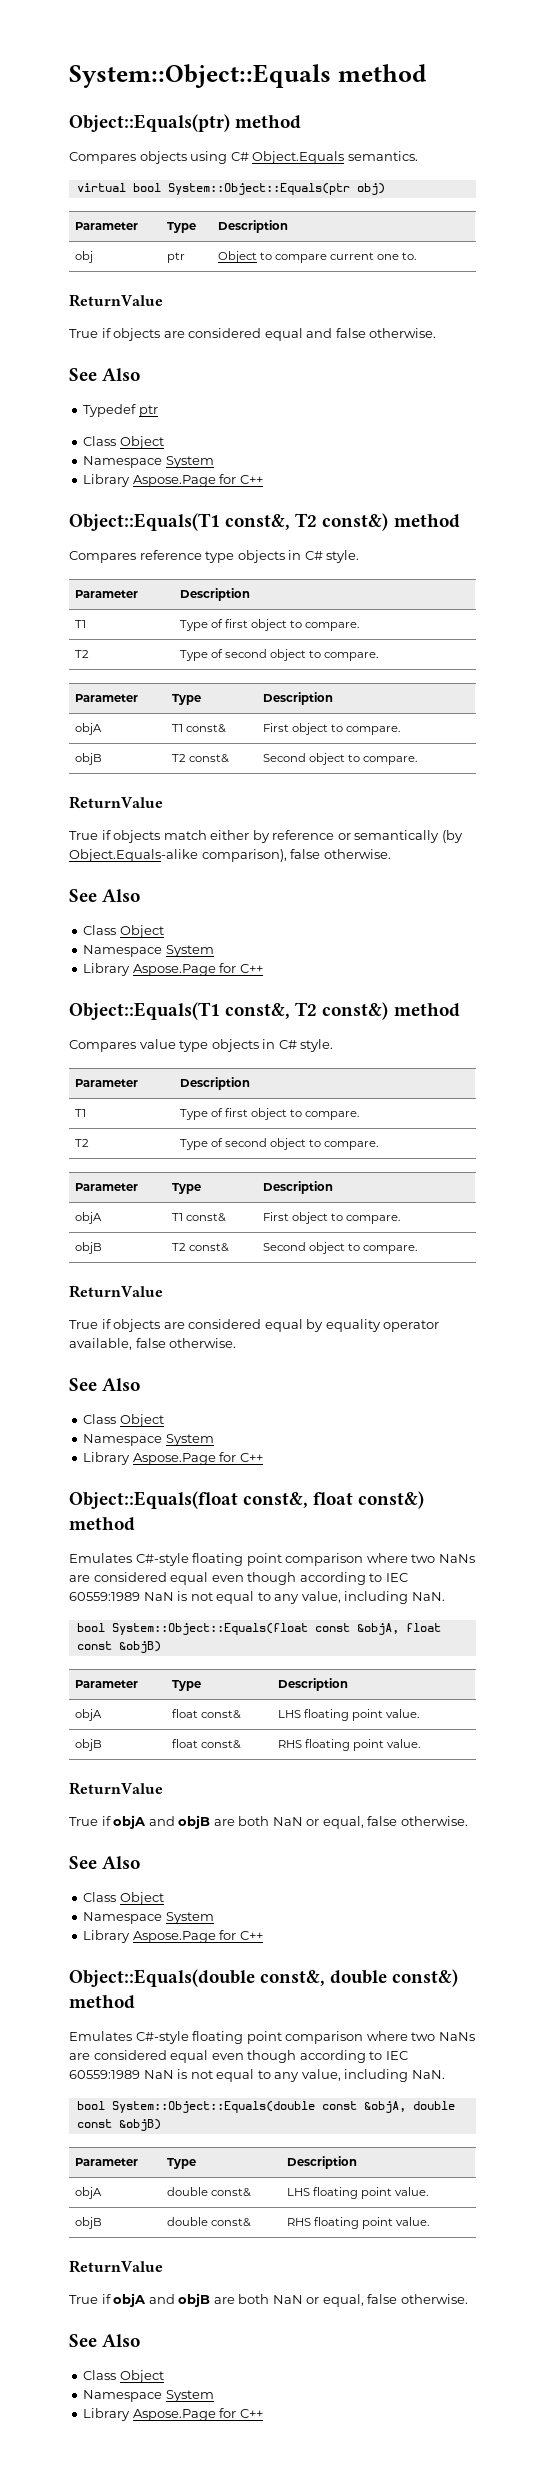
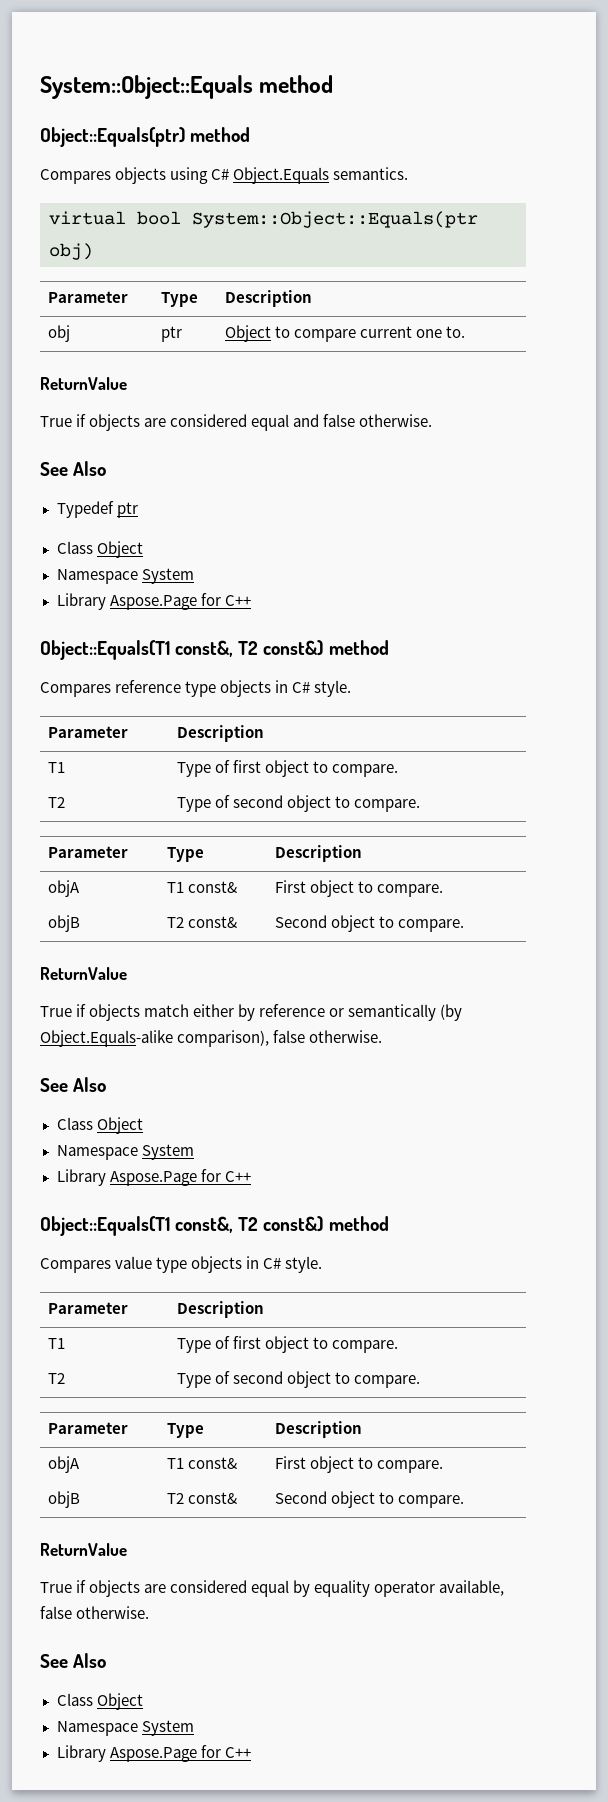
- Object::Equals(float const&, float const&) method
- Emulates C#-style floating point comparison where two NaNs are considered equal even though according to IEC 60559:1989 NaN is not equal to any value, including NaN.
- bool System::Object::Equals(float const &objA, float const &objB)
- Parameter | Type | Description
- objA | float const& | LHS floating point value.
- objB | float const& | RHS floating point value.
- ReturnValue
- True if objA and objB are both NaN or equal, false otherwise.
- See Also
- Class Object
- Namespace System
- Library Aspose.Page for C++
- Object::Equals(double const&, double const&) method
- Emulates C#-style floating point comparison where two NaNs are considered equal even though according to IEC 60559:1989 NaN is not equal to any value, including NaN.
- bool System::Object::Equals(double const &objA, double const &objB)
- Parameter | Type | Description
- objA | double const& | LHS floating point value.
- objB | double const& | RHS floating point value.
- ReturnValue
- True if objA and objB are both NaN or equal, false otherwise.
- See Also
- Class Object
- Namespace System
- Library Aspose.Page for C++

